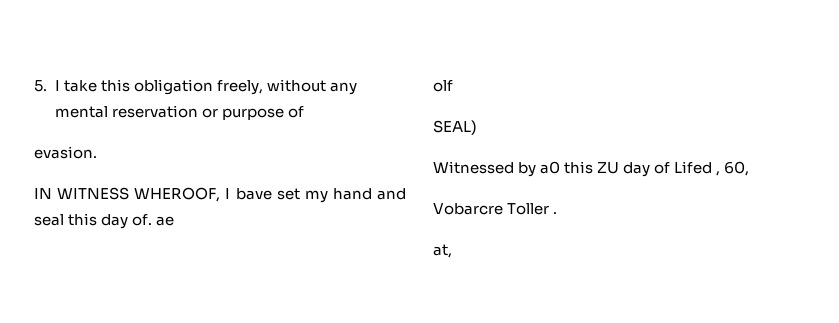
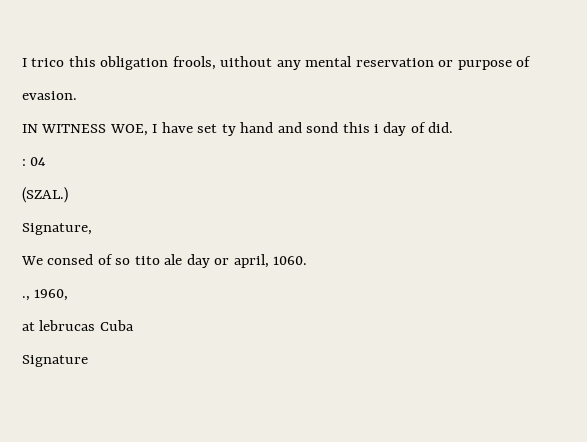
- 5. I take this obligation freely, without any mental reservation or purpose of
+ I trico this obligation frools, uithout any mental reservation or purpose of
- IN WITNESS WHEROOF, I bave set my hand and seal this day of. ae
- olf
- SEAL)
- Witnessed by a0 this ZU day of Lifed , 60,
- Vobarcre Toller .
- at,
+ IN WITNESS WOE, I have set ty hand and sond this i day of did.
+ : 04
+ (SZAL.)
+ Signature,
+ We consed of so tito ale day or april, 1060.
+ ., 1960,
+ at lebrucas Cuba
+ Signature

